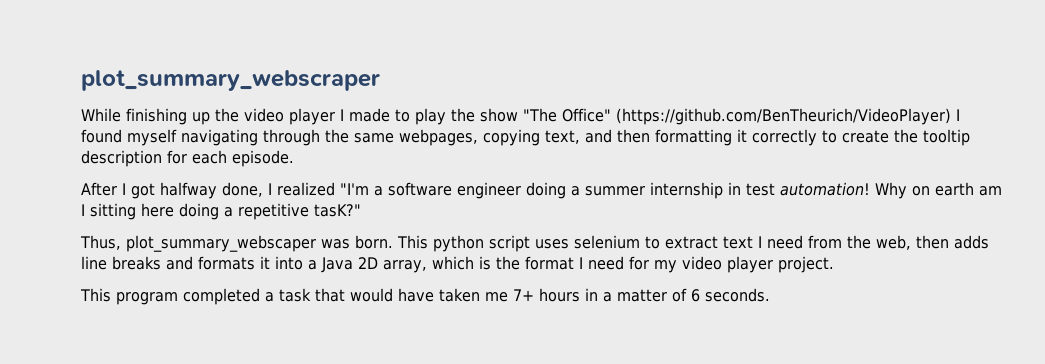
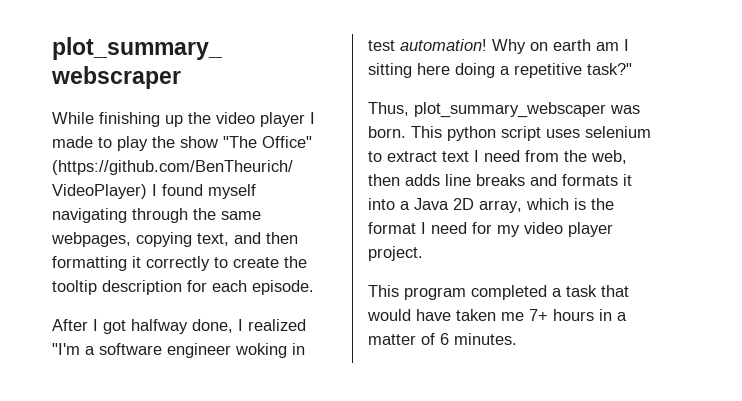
- After I got halfway done, I realized "I'm a software engineer doing a summer internship in test automation!
+ After I got halfway done, I realized "I'm a software engineer woking in test automation!
- Why on earth am I sitting here doing a repetitive tasK?"
+ Why on earth am I sitting here doing a repetitive task?"
- This program completed a task that would have taken me 7+ hours in a matter of 6 seconds.
+ This program completed a task that would have taken me 7+ hours in a matter of 6 minutes.

